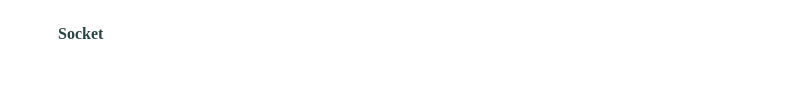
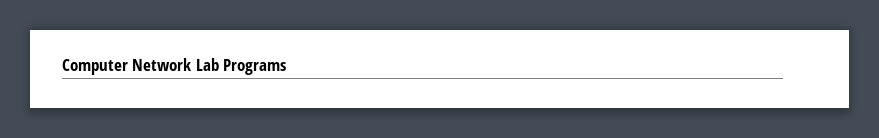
- Socket
+ Computer Network Lab Programs

